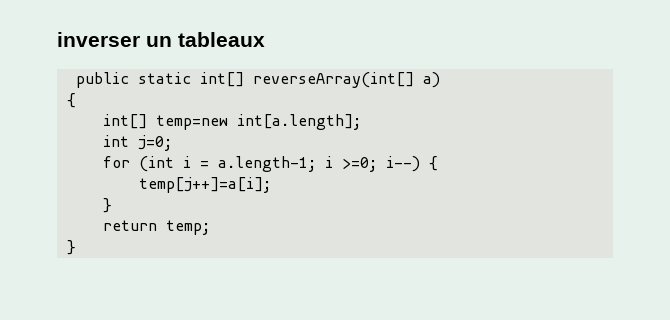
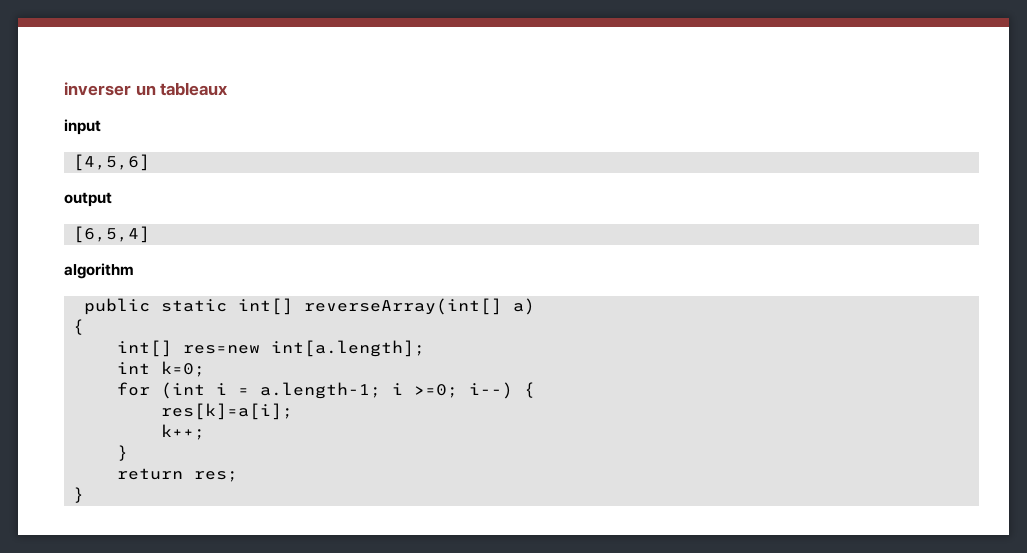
+ input
+ [4,5,6]
+ output
+ [6,5,4]
+ algorithm
- int[] temp=new int[a.length];
+ int[] res=new int[a.length];
- int j=0;
+ int k=0;
- temp[j++]=a[i];
+ res[k]=a[i];
+ k++;
- return temp;
+ return res;

